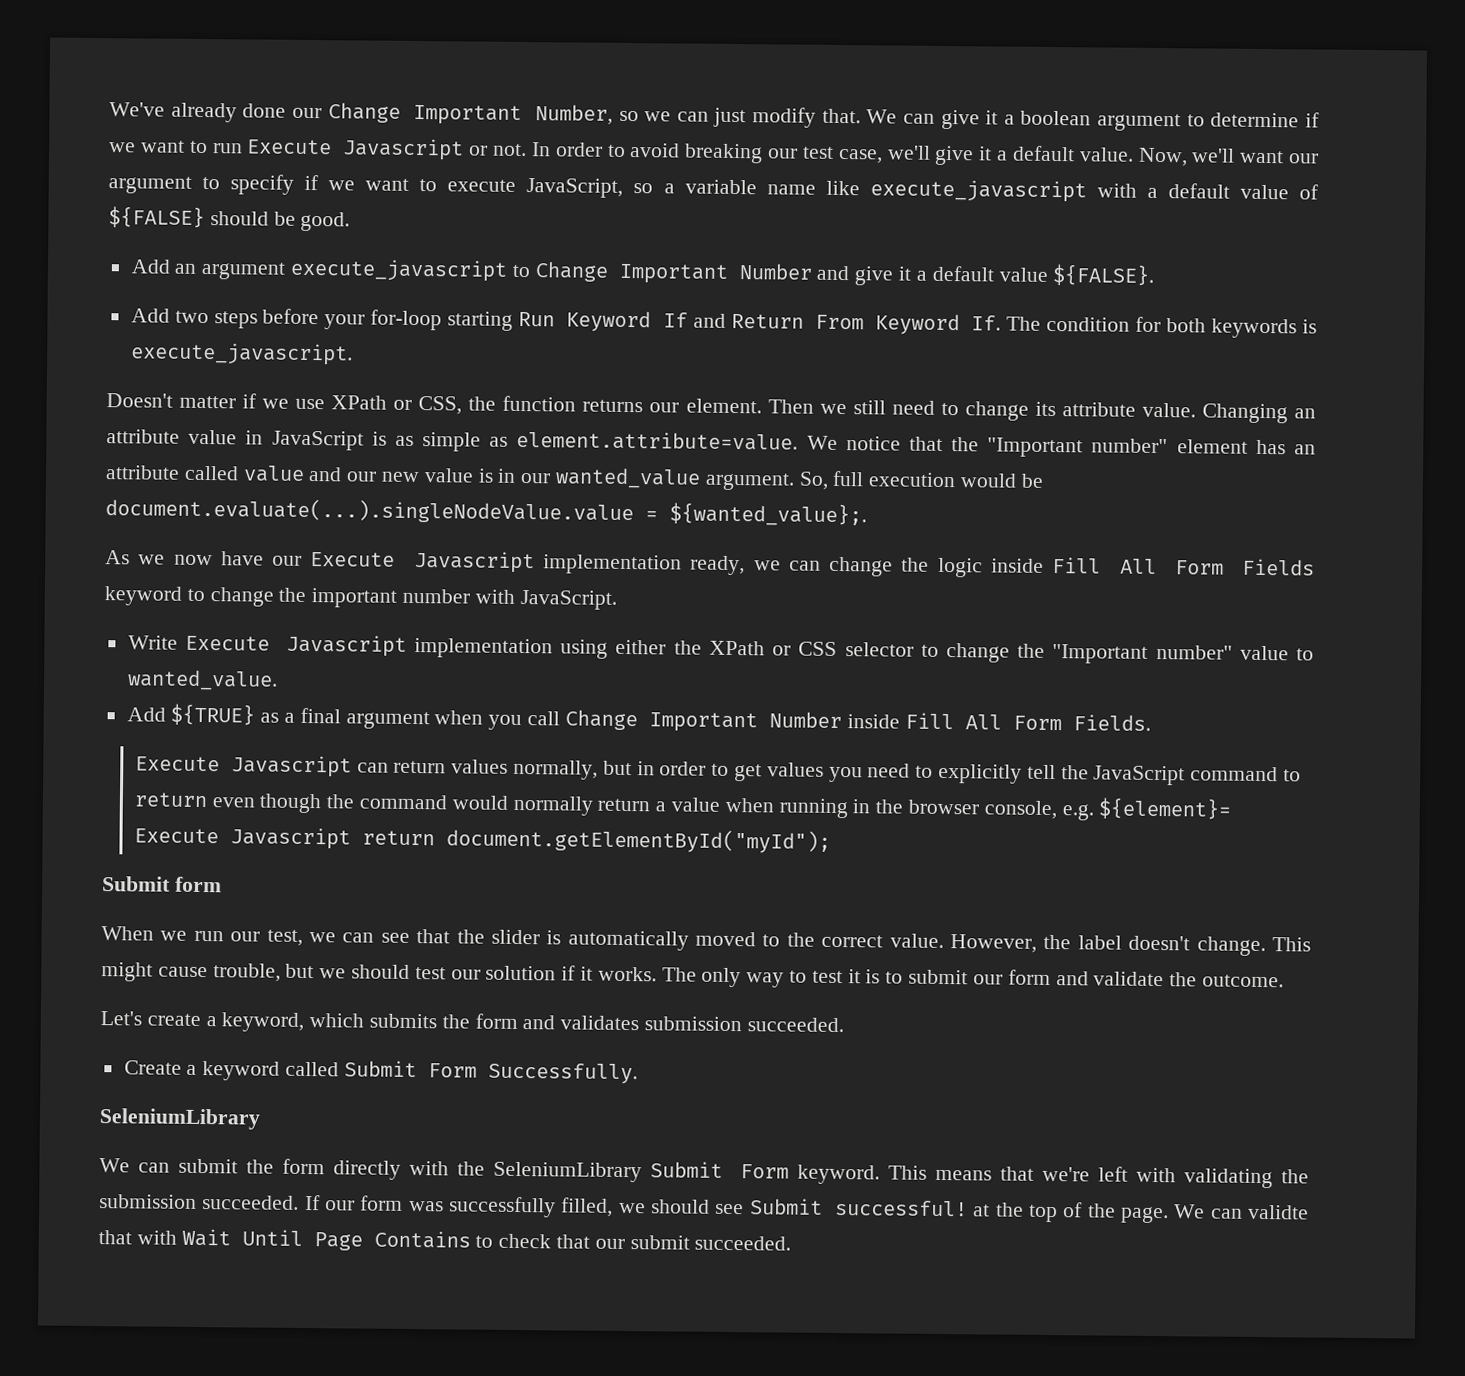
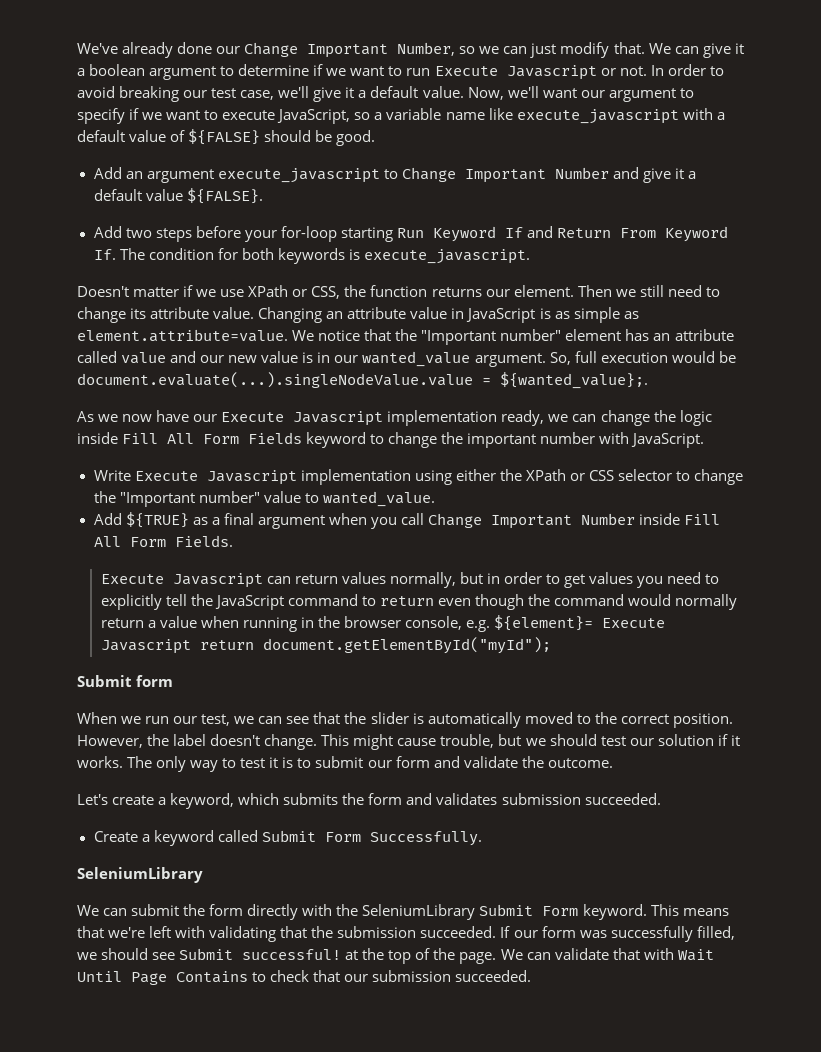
- When we run our test, we can see that the slider is automatically moved to the correct value.
+ When we run our test, we can see that the slider is automatically moved to the correct position.
- This means that we're left with validating the submission succeeded.
+ This means that we're left with validating that the submission succeeded.
- We can validte that with Wait Until Page Contains to check that our submit succeeded.
+ We can validate that with Wait Until Page Contains to check that our submission succeeded.

